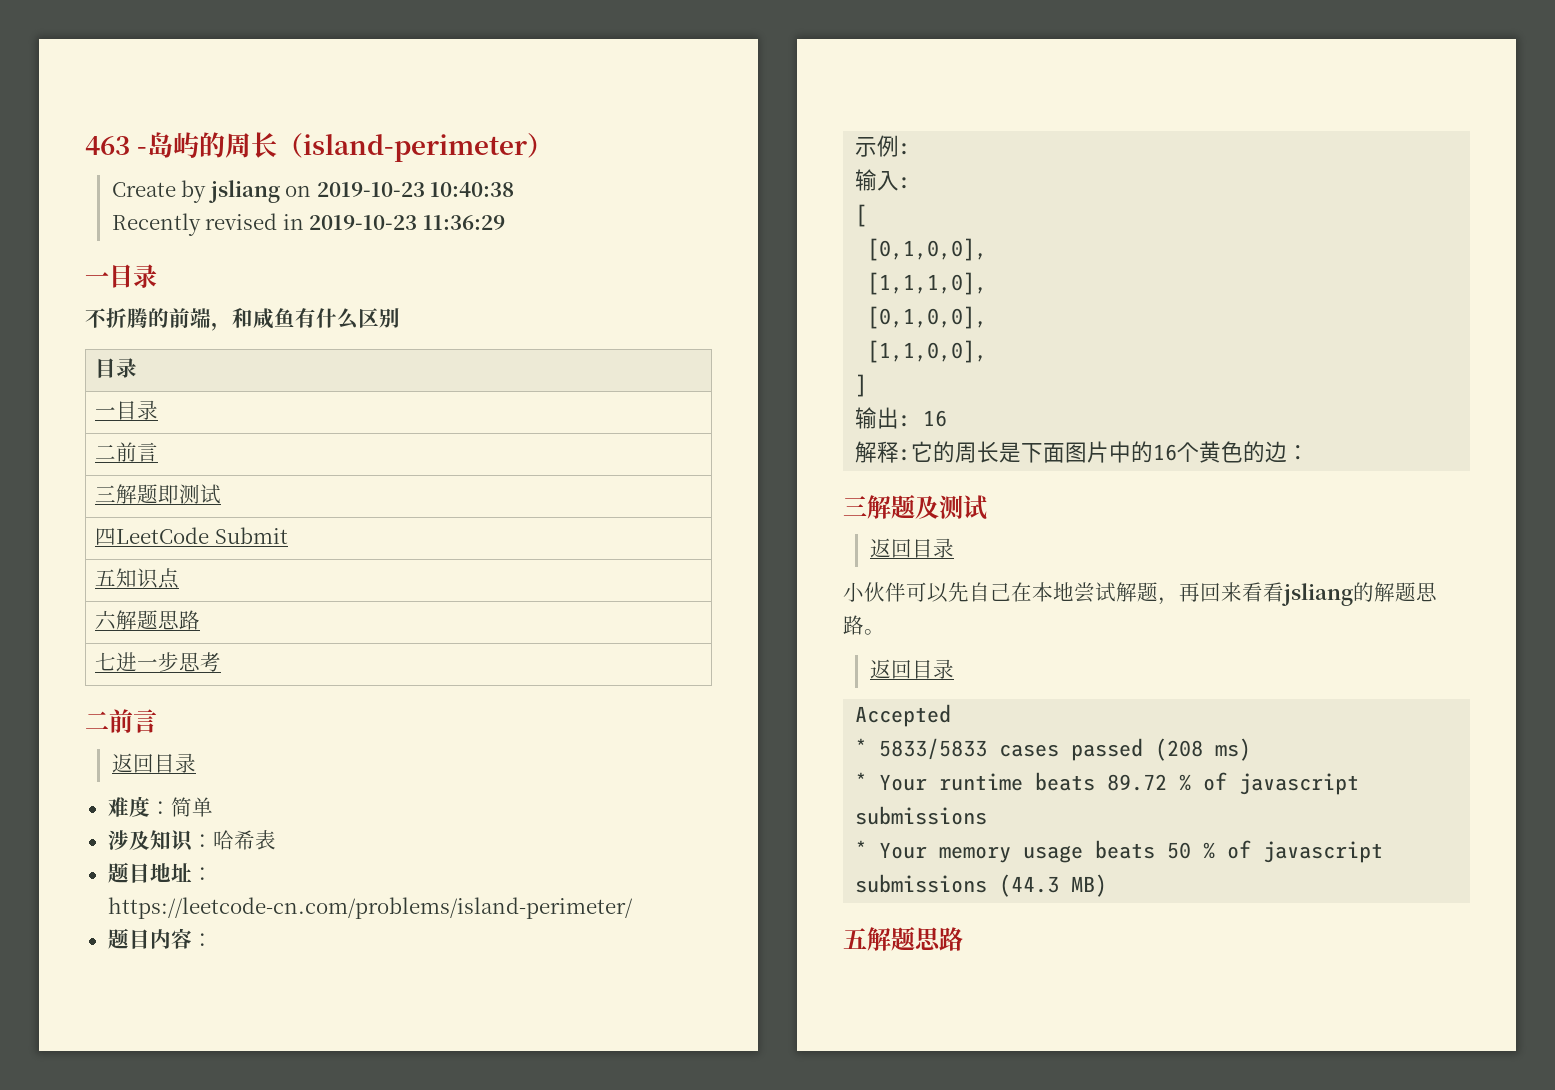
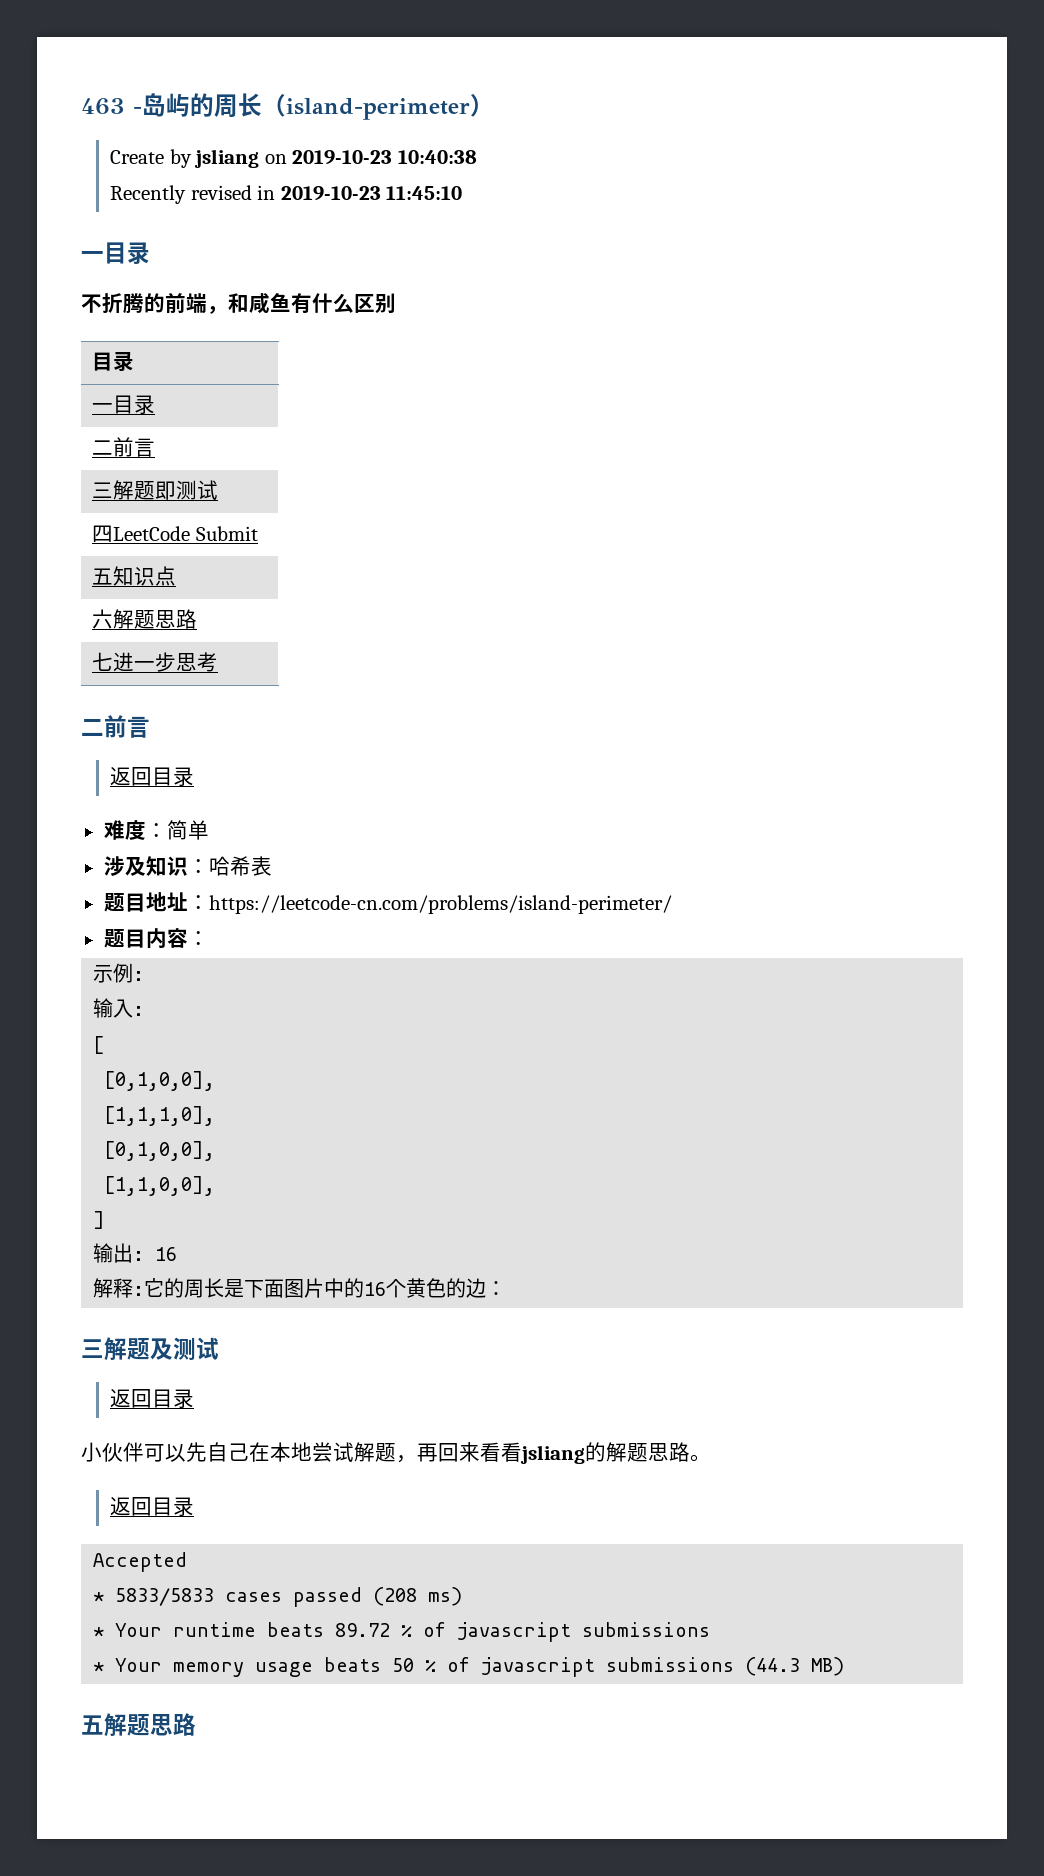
- Recently revised in 2019-10-23 11:36:29
+ Recently revised in 2019-10-23 11:45:10

